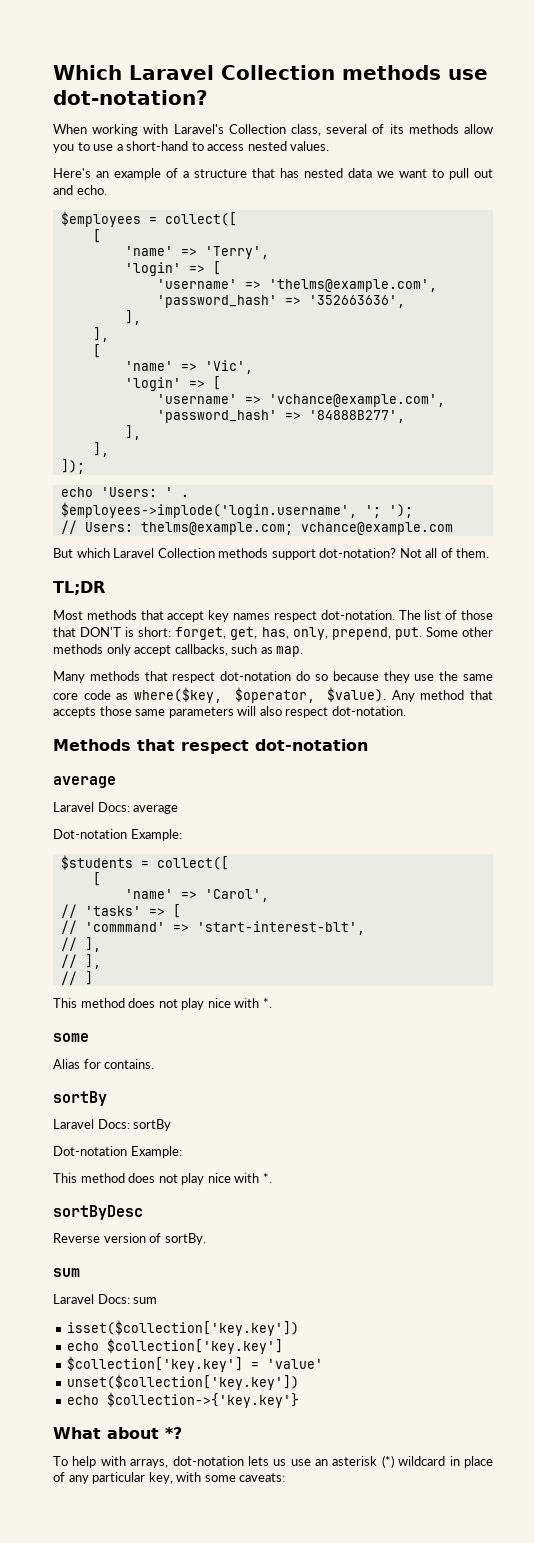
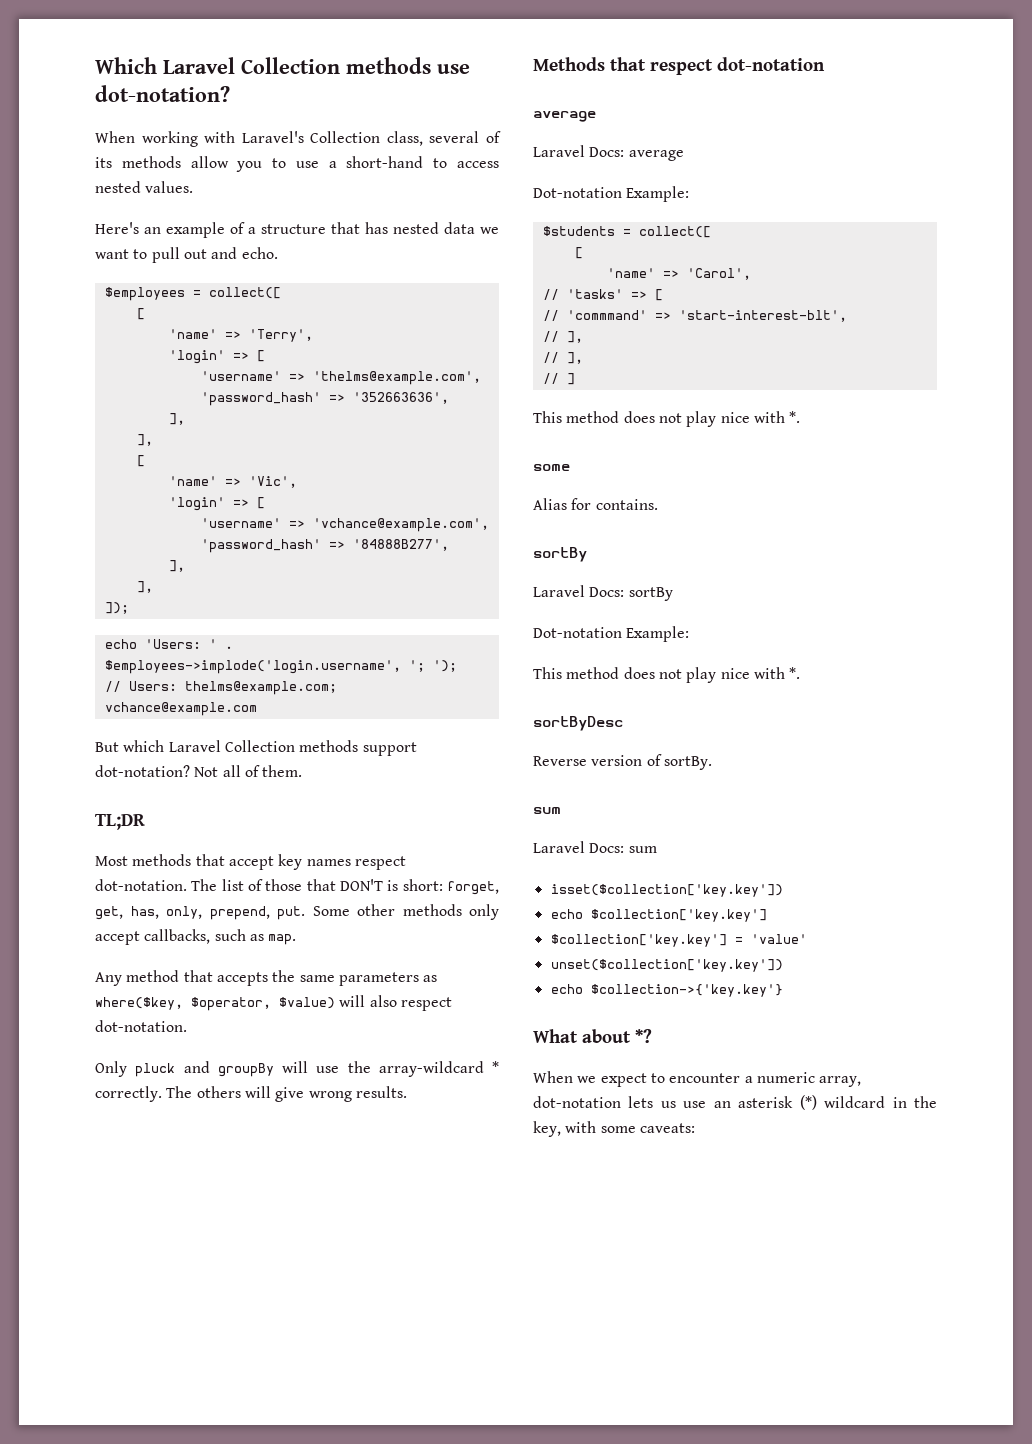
- Many methods that respect dot-notation do so because they use the same core code as where($key, $operator, $value). Any method that accepts those same parameters will also respect dot-notation.
+ Any method that accepts the same parameters as where($key, $operator, $value) will also respect dot-notation.
+ Only pluck and groupBy will use the array-wildcard * correctly. The others will give wrong results.
- To help with arrays, dot-notation lets us use an asterisk (*) wildcard in place of any particular key, with some caveats:
+ When we expect to encounter a numeric array, dot-notation lets us use an asterisk (*) wildcard in the key, with some caveats:

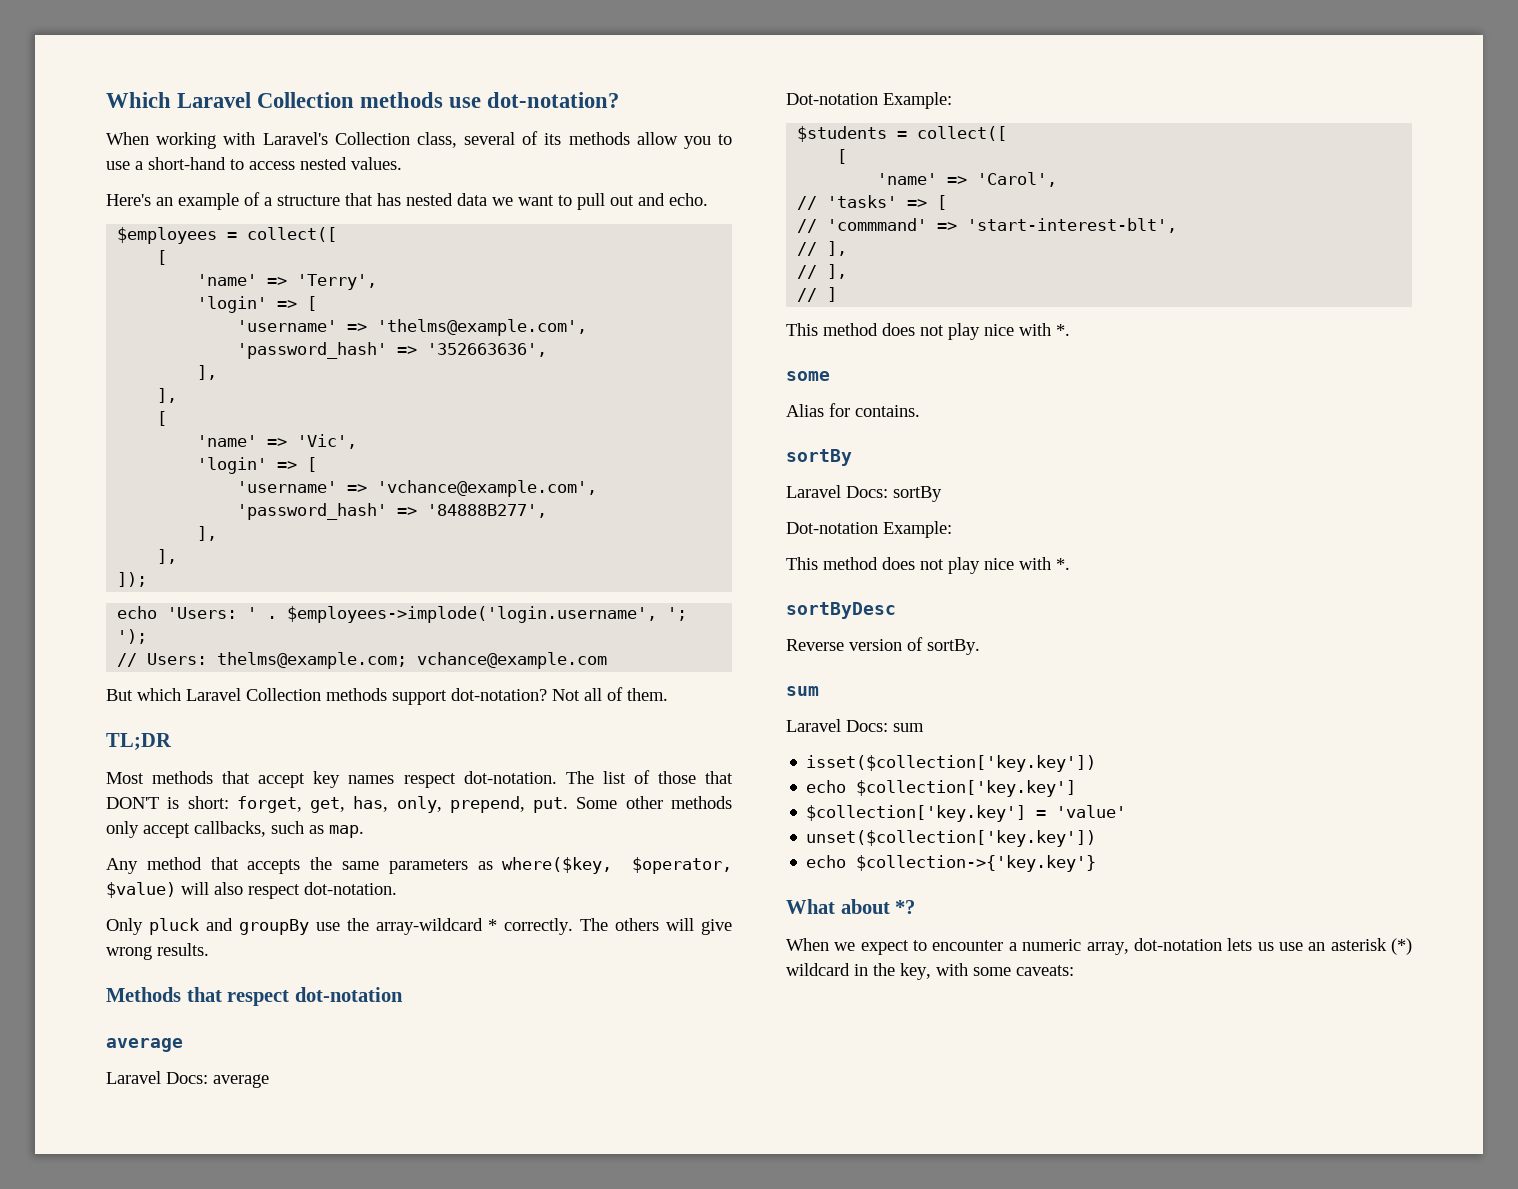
- Only pluck and groupBy will use the array-wildcard * correctly.
+ Only pluck and groupBy use the array-wildcard * correctly.

